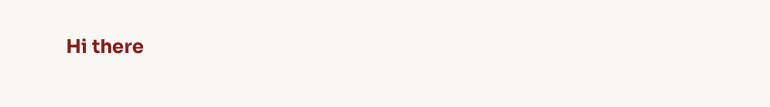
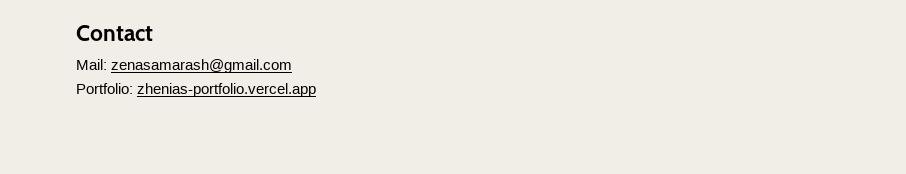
- Hi there
+ Contact
+ Mail: zenasamarash@gmail.com
+ Portfolio: zhenias-portfolio.vercel.app

